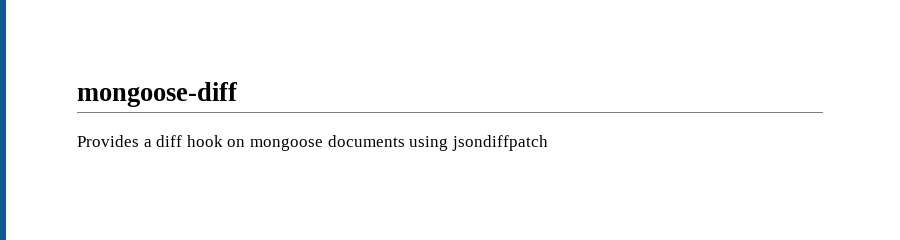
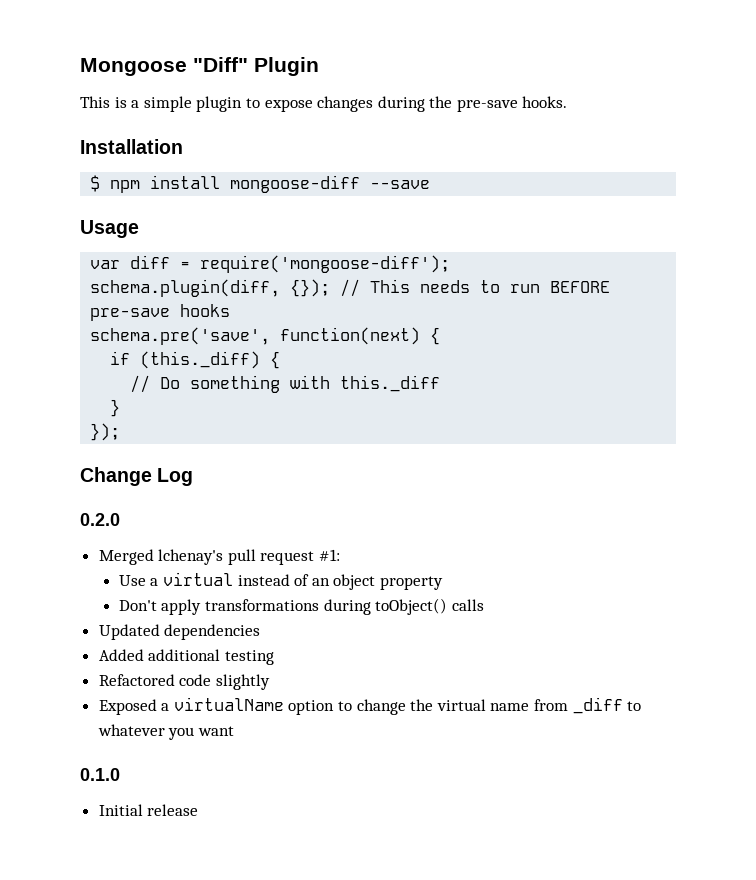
- mongoose-diff
- Provides a diff hook on mongoose documents using jsondiffpatch
+ Mongoose "Diff" Plugin
+ This is a simple plugin to expose changes during the pre-save hooks.
+ Installation
+ $ npm install mongoose-diff --save
+ Usage
+ var diff = require('mongoose-diff');
+ schema.plugin(diff, {}); // This needs to run BEFORE pre-save hooks
+ schema.pre('save', function(next) {
+ if (this._diff) {
+ // Do something with this._diff
+ }
+ });
+ Change Log
+ 0.2.0
+ Merged lchenay's pull request #1:
+ Use a virtual instead of an object property
+ Don't apply transformations during toObject() calls
+ Updated dependencies
+ Added additional testing
+ Refactored code slightly
+ Exposed a virtualName option to change the virtual name from _diff to whatever you want
+ 0.1.0
+ Initial release

